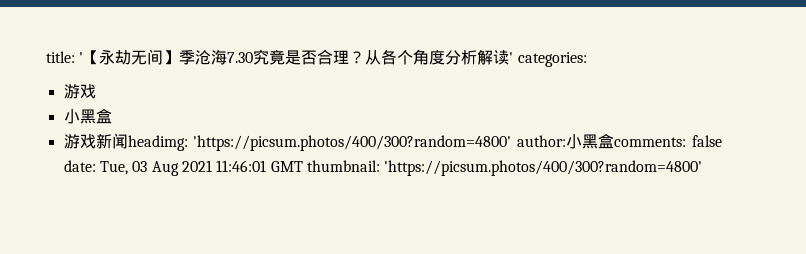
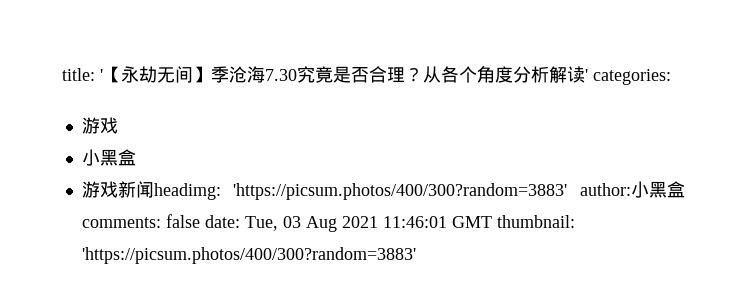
- 游戏新闻headimg: 'https://picsum.photos/400/300?random=4800' author:小黑盒comments: false date: Tue, 03 Aug 2021 11:46:01 GMT thumbnail: 'https://picsum.photos/400/300?random=4800'
+ 游戏新闻headimg: 'https://picsum.photos/400/300?random=3883' author:小黑盒comments: false date: Tue, 03 Aug 2021 11:46:01 GMT thumbnail: 'https://picsum.photos/400/300?random=3883'

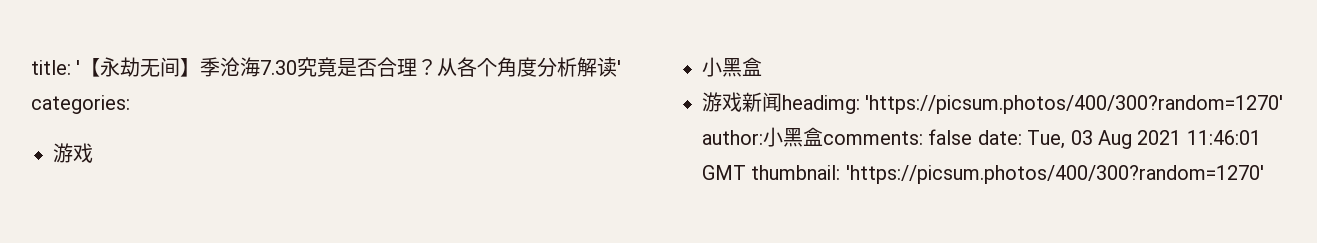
- 游戏新闻headimg: 'https://picsum.photos/400/300?random=3883' author:小黑盒comments: false date: Tue, 03 Aug 2021 11:46:01 GMT thumbnail: 'https://picsum.photos/400/300?random=3883'
+ 游戏新闻headimg: 'https://picsum.photos/400/300?random=1270' author:小黑盒comments: false date: Tue, 03 Aug 2021 11:46:01 GMT thumbnail: 'https://picsum.photos/400/300?random=1270'

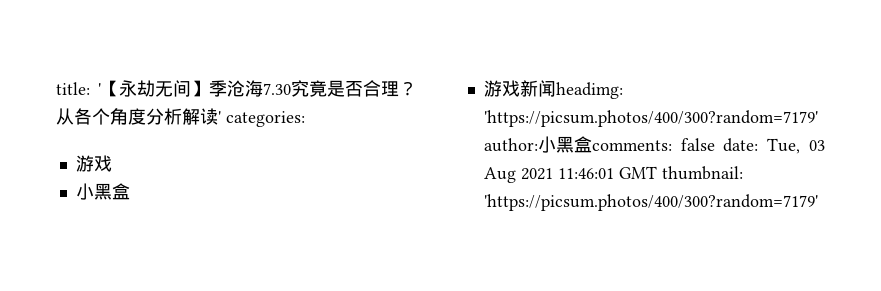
- 游戏新闻headimg: 'https://picsum.photos/400/300?random=1270' author:小黑盒comments: false date: Tue, 03 Aug 2021 11:46:01 GMT thumbnail: 'https://picsum.photos/400/300?random=1270'
+ 游戏新闻headimg: 'https://picsum.photos/400/300?random=7179' author:小黑盒comments: false date: Tue, 03 Aug 2021 11:46:01 GMT thumbnail: 'https://picsum.photos/400/300?random=7179'

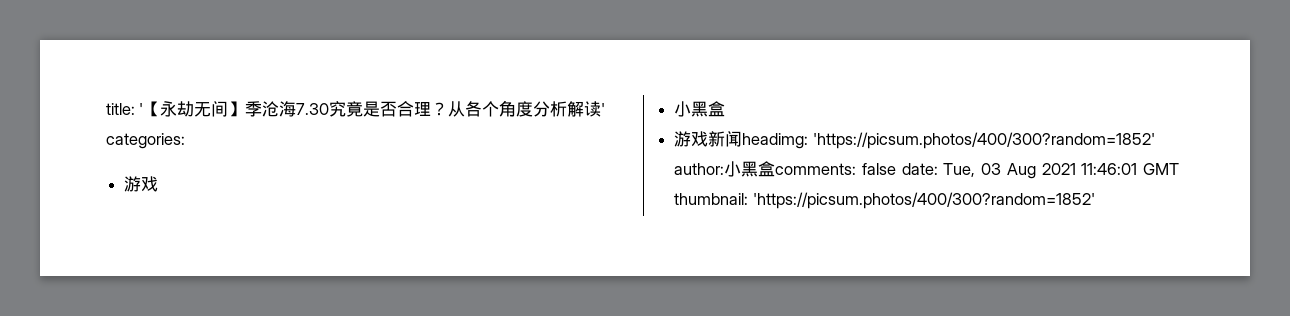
- 游戏新闻headimg: 'https://picsum.photos/400/300?random=7179' author:小黑盒comments: false date: Tue, 03 Aug 2021 11:46:01 GMT thumbnail: 'https://picsum.photos/400/300?random=7179'
+ 游戏新闻headimg: 'https://picsum.photos/400/300?random=1852' author:小黑盒comments: false date: Tue, 03 Aug 2021 11:46:01 GMT thumbnail: 'https://picsum.photos/400/300?random=1852'

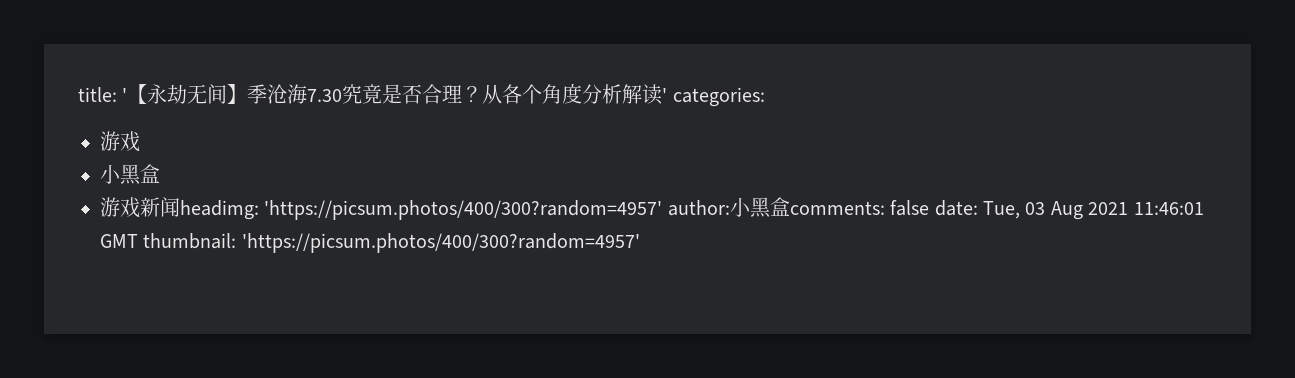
- 游戏新闻headimg: 'https://picsum.photos/400/300?random=1852' author:小黑盒comments: false date: Tue, 03 Aug 2021 11:46:01 GMT thumbnail: 'https://picsum.photos/400/300?random=1852'
+ 游戏新闻headimg: 'https://picsum.photos/400/300?random=4957' author:小黑盒comments: false date: Tue, 03 Aug 2021 11:46:01 GMT thumbnail: 'https://picsum.photos/400/300?random=4957'

